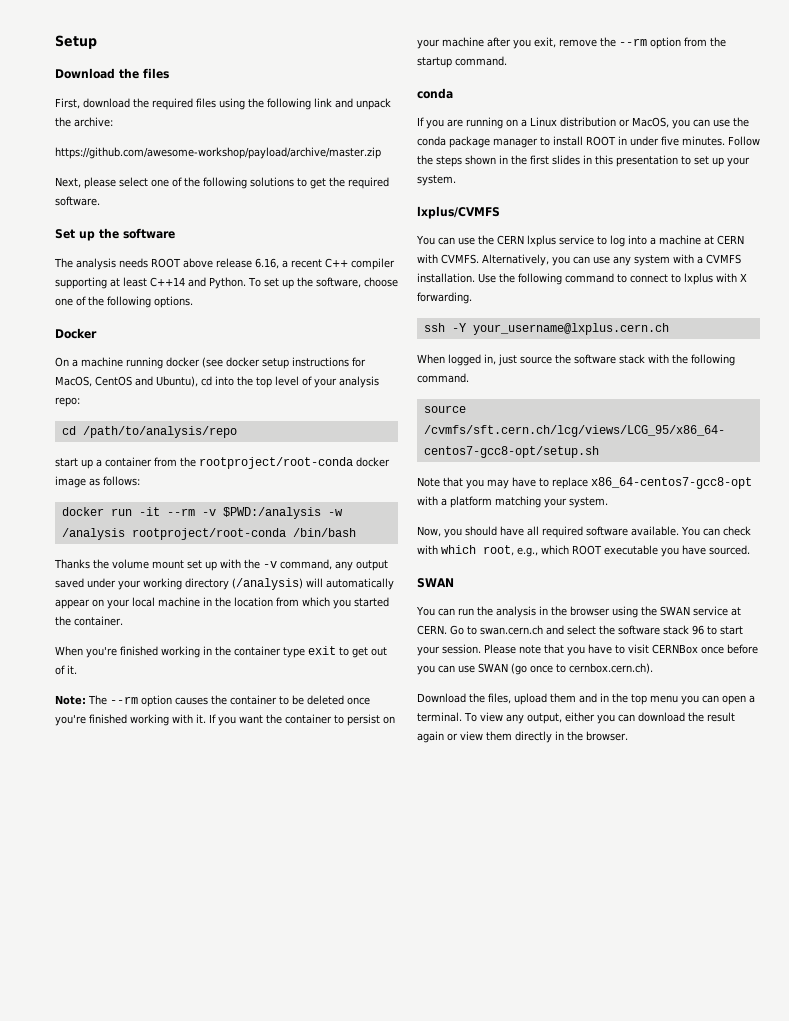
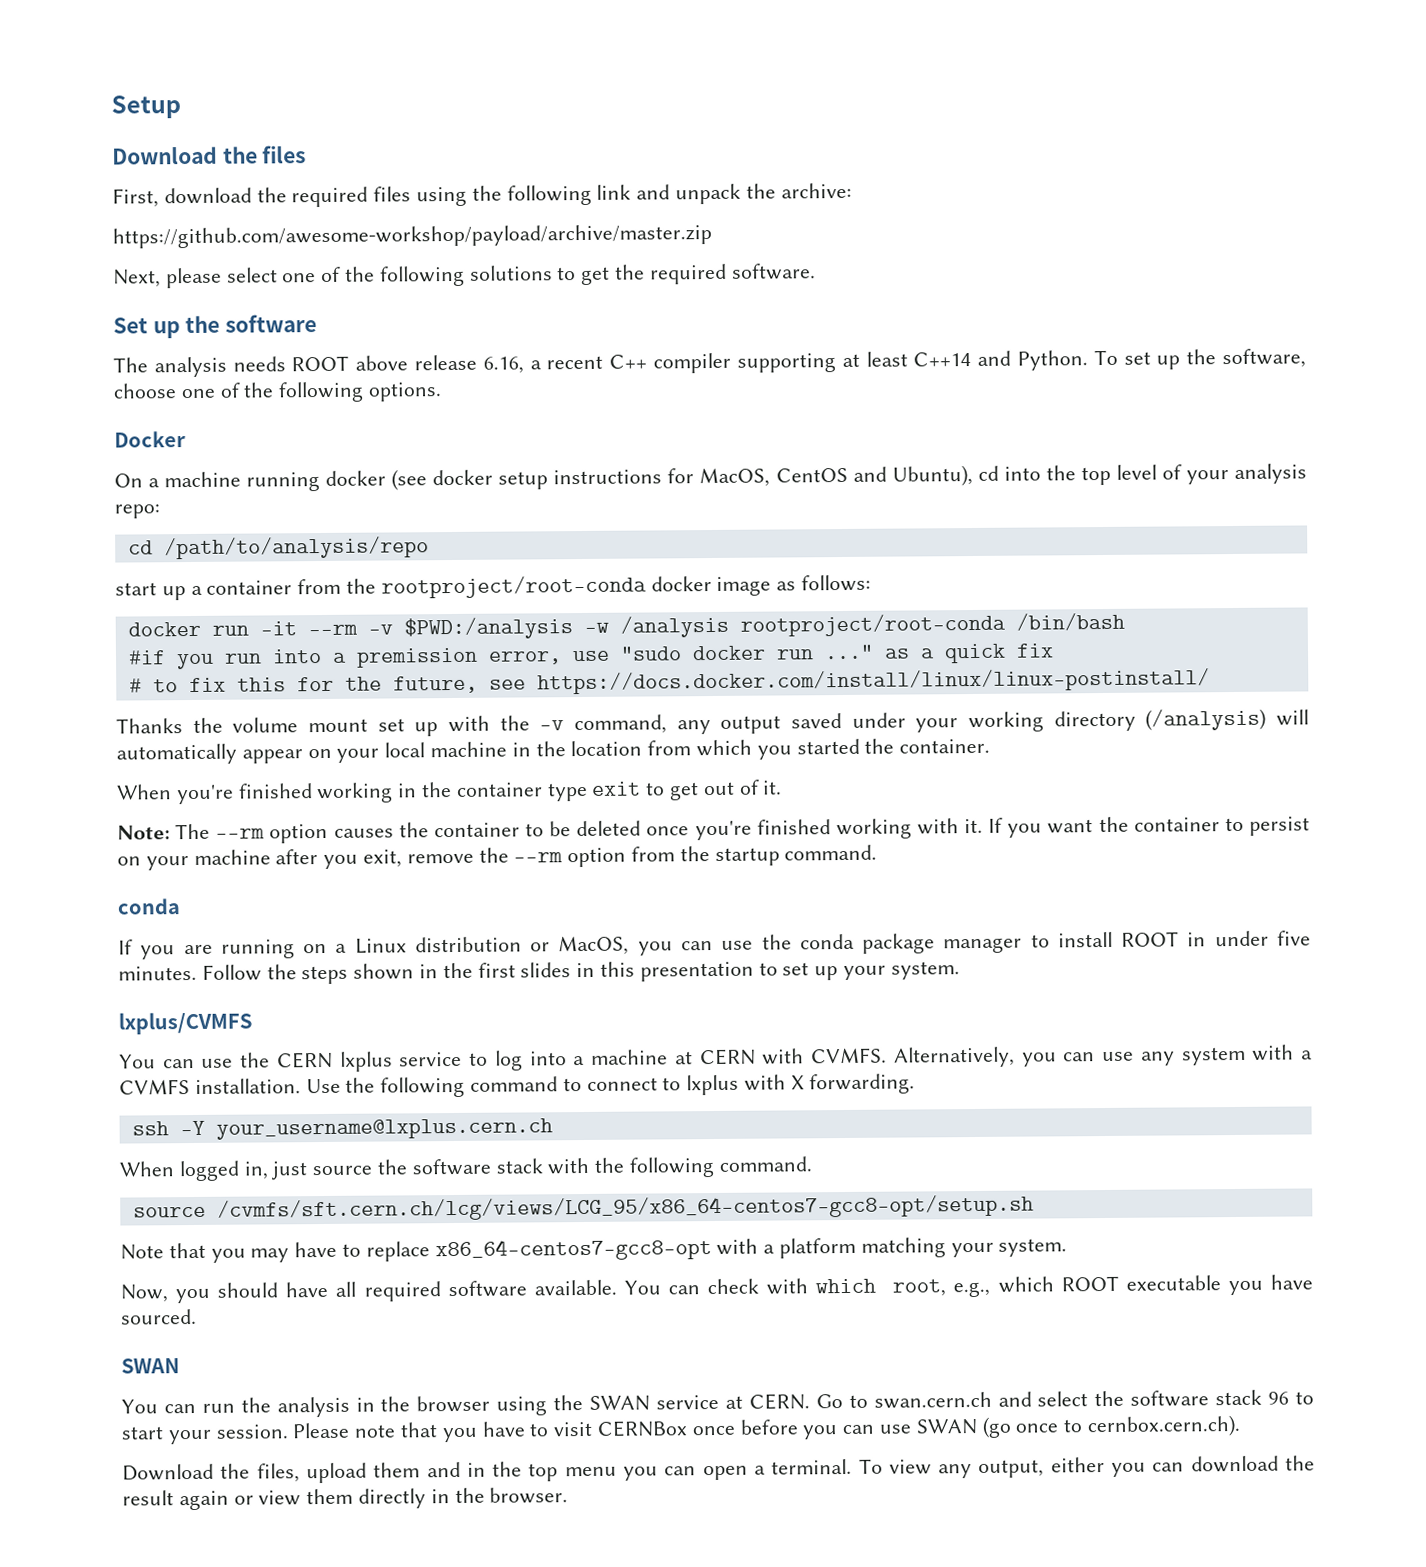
+ #if you run into a premission error, use "sudo docker run ..." as a quick fix
+ # to fix this for the future, see https://docs.docker.com/install/linux/linux-postinstall/

